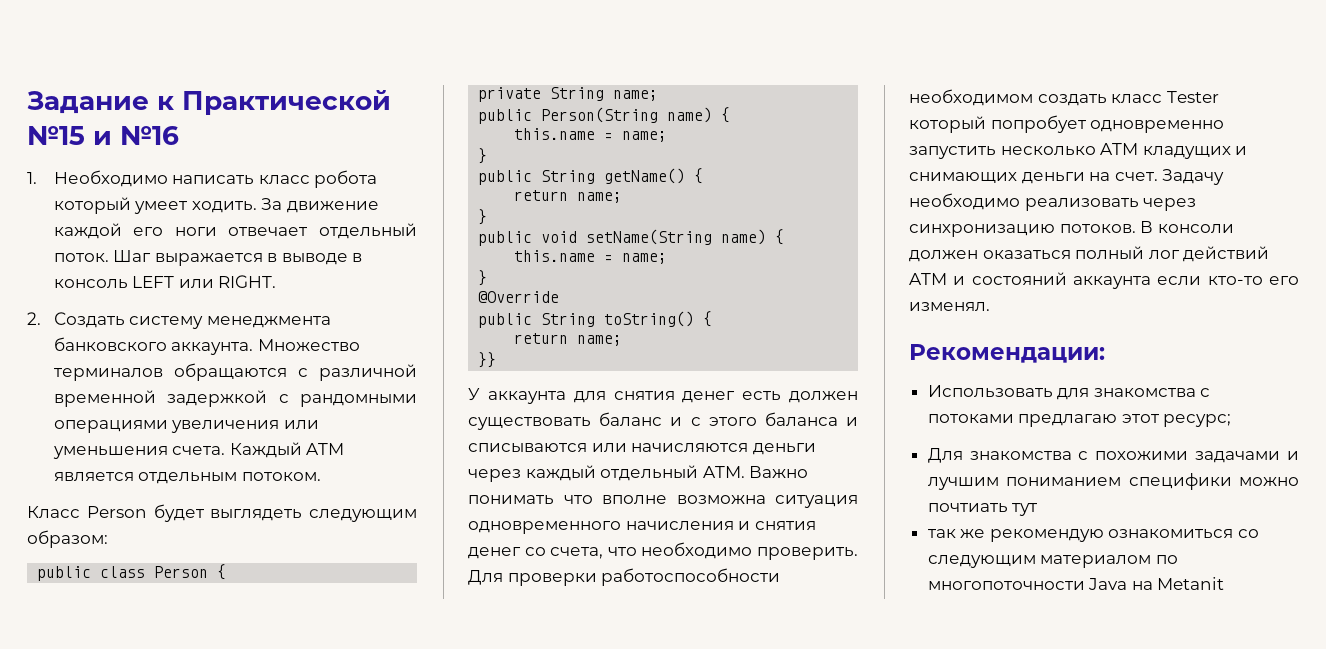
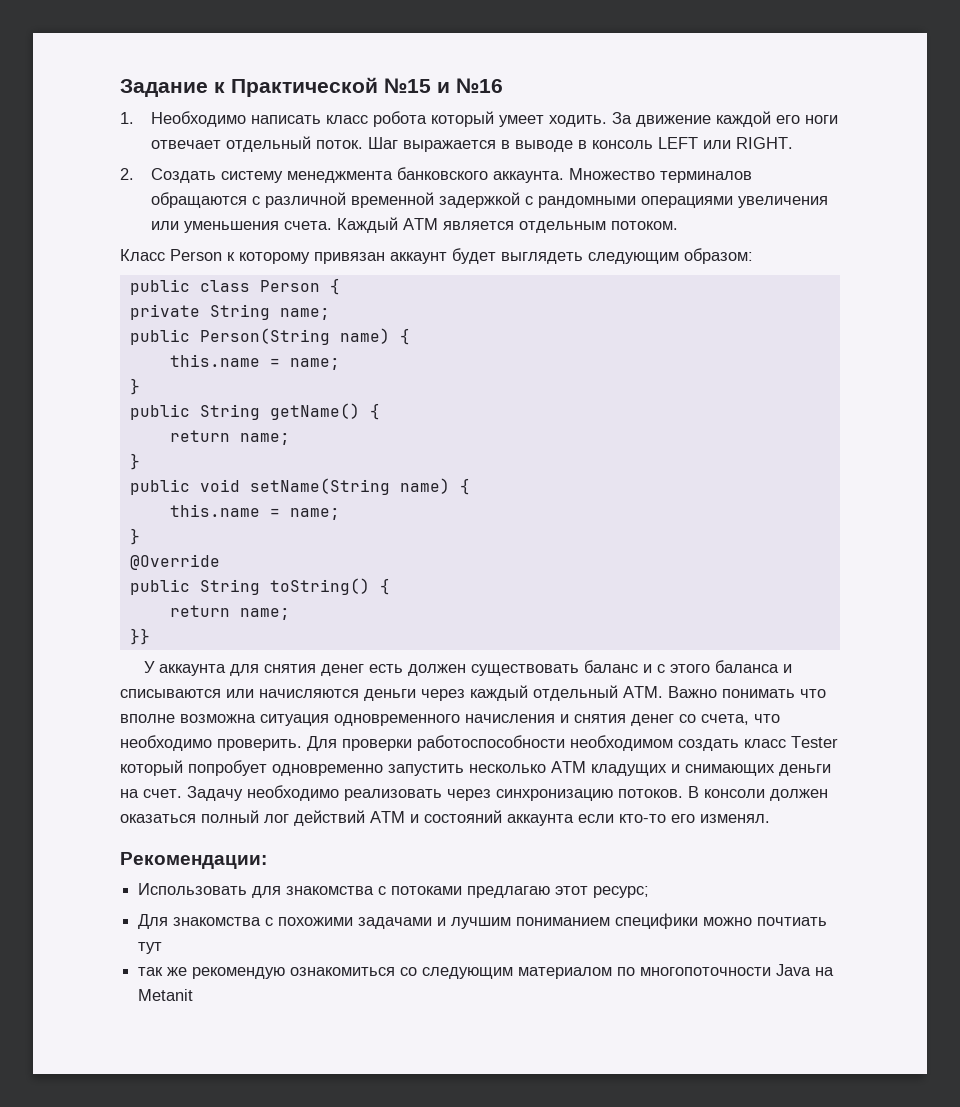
- Класс Person будет выглядеть следующим образом:
+ Класс Person к которому привязан аккаунт будет выглядеть следующим образом:

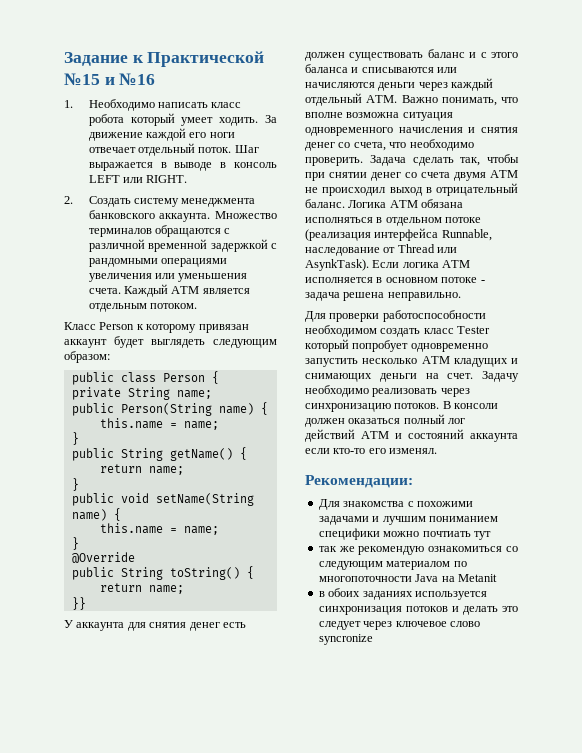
- У аккаунта для снятия денег есть должен существовать баланс и с этого баланса и списываются или начисляются деньги через каждый отдельный ATM. Важно понимать что вполне возможна ситуация одновременного начисления и снятия денег со счета, что необходимо проверить. Для проверки работоспособности необходимом создать класс Tester который попробует одновременно запустить несколько ATM кладущих и снимающих деньги на счет.
+ У аккаунта для снятия денег есть должен существовать баланс и с этого баланса и списываются или начисляются деньги через каждый отдельный ATM. Важно понимать, что вполне возможна ситуация одновременного начисления и снятия денег со счета, что необходимо проверить. Задача сделать так, чтобы при снятии денег со счета двумя ATM не происходил выход в отрицательный баланс. Логика ATM обязана исполняться в отдельном потоке (реализация интерфейса Runnable, наследование от Thread или AsynkTask). Если логика ATM исполняется в основном потоке - задача решена неправильно.
+ Для проверки работоспособности необходимом создать класс Tester который попробует одновременно запустить несколько ATM кладущих и снимающих деньги на счет.
- Использовать для знакомства с потоками предлагаю этот ресурс;
+ в обоих заданиях используется синхронизация потоков и делать это следует через ключевое слово syncronize

